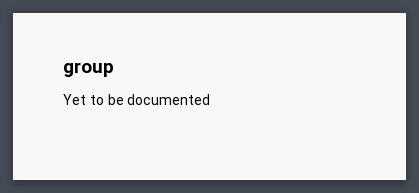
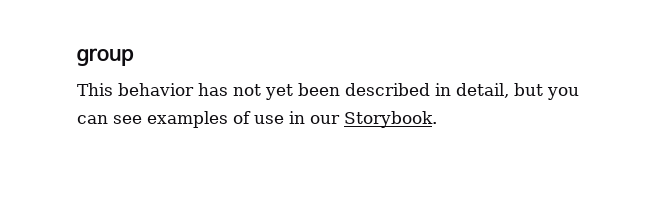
- Yet to be documented
+ This behavior has not yet been described in detail, but you can see examples of use in our Storybook.

